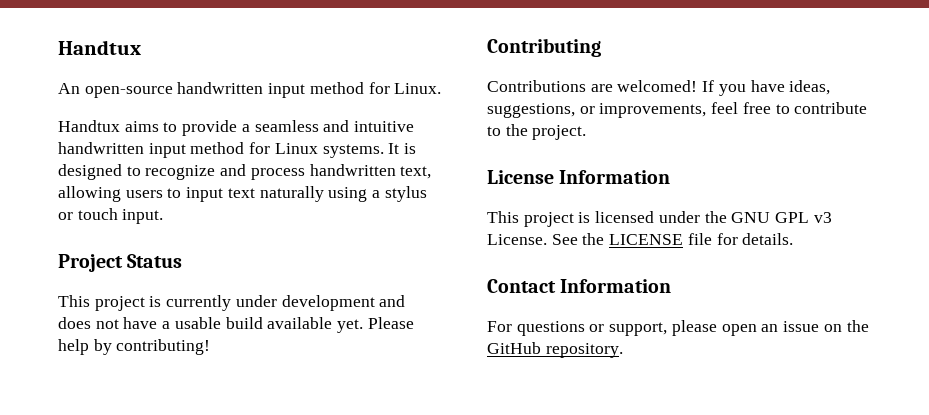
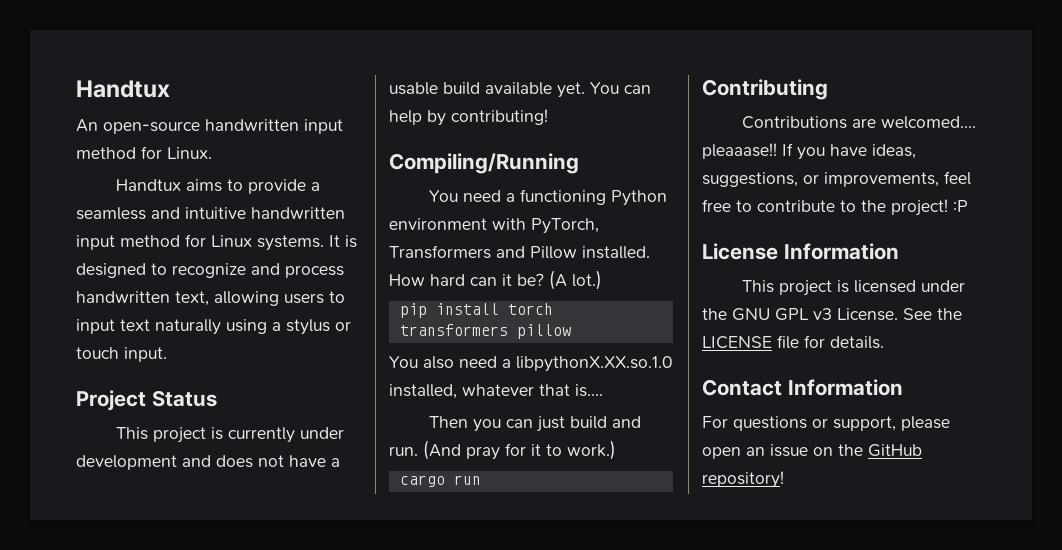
- Please help by contributing!
+ You can help by contributing!
+ Compiling/Running
+ You need a functioning Python environment with PyTorch, Transformers and Pillow installed. How hard can it be? (A lot.)
+ pip install torch transformers pillow
+ You also need a libpythonX.XX.so.1.0 installed, whatever that is....
+ Then you can just build and run. (And pray for it to work.)
+ cargo run
- Contributions are welcomed!
+ Contributions are welcomed.... pleaaase!!
- If you have ideas, suggestions, or improvements, feel free to contribute to the project.
+ If you have ideas, suggestions, or improvements, feel free to contribute to the project! :P
- For questions or support, please open an issue on the GitHub repository.
+ For questions or support, please open an issue on the GitHub repository!

